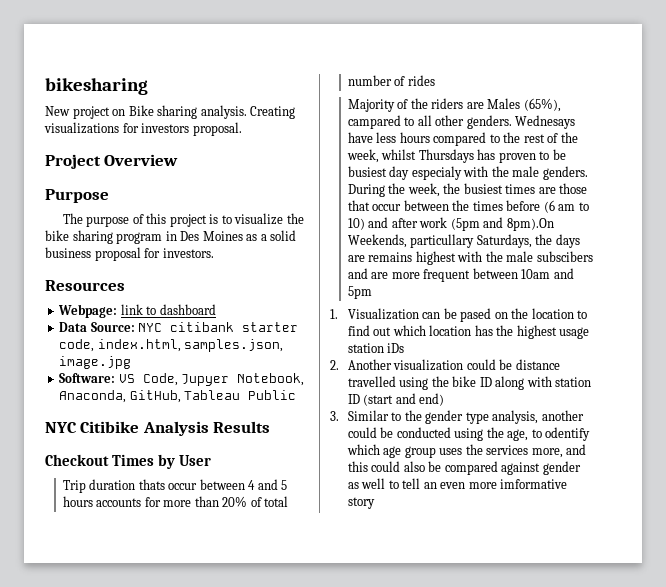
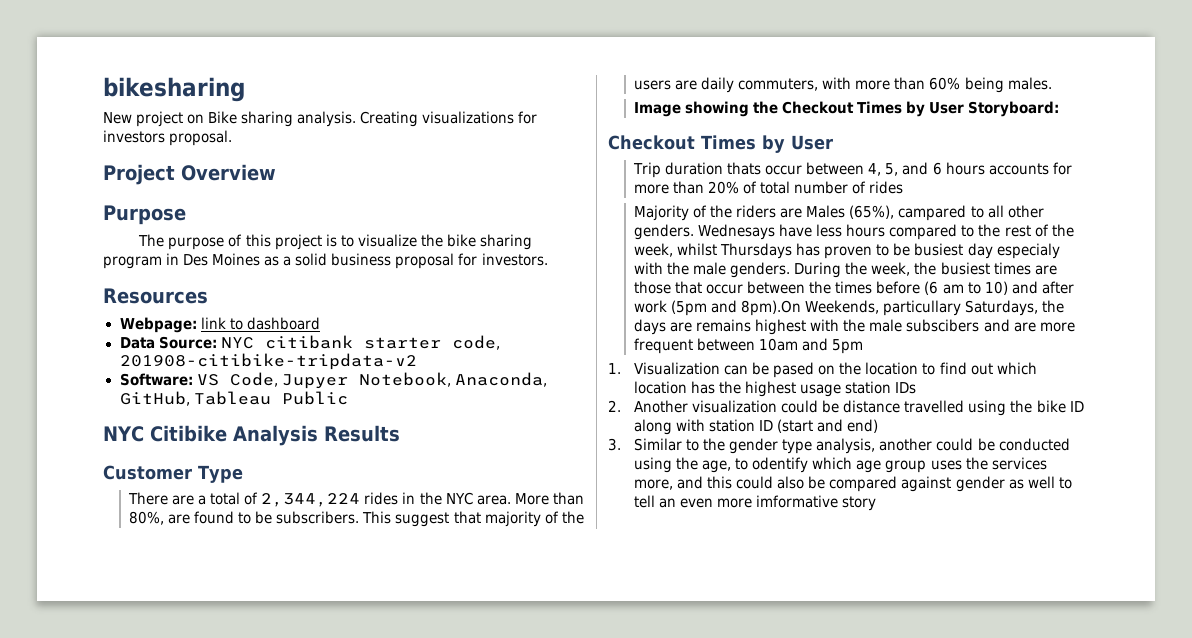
- Data Source: NYC citibank starter code, index.html, samples.json, image.jpg
+ Data Source: NYC citibank starter code, 201908-citibike-tripdata-v2
+ Customer Type
+ There are a total of 2,344,224 rides in the NYC area. More than 80%, are found to be subscribers. This suggest that majority of the users are daily commuters, with more than 60% being males.
+ Image showing the Checkout Times by User Storyboard:
- Trip duration thats occur between 4 and 5 hours accounts for more than 20% of total number of rides
+ Trip duration thats occur between 4, 5, and 6 hours accounts for more than 20% of total number of rides
- 1. Visualization can be pased on the location to find out which location has the highest usage station iDs
+ 1. Visualization can be pased on the location to find out which location has the highest usage station IDs

